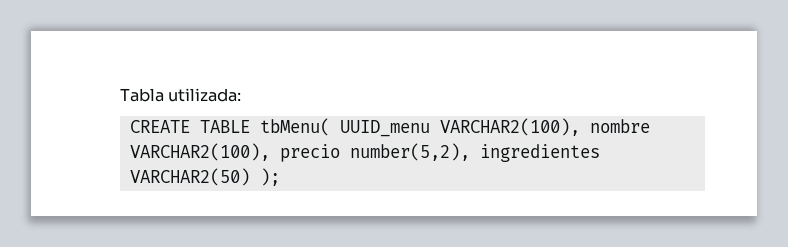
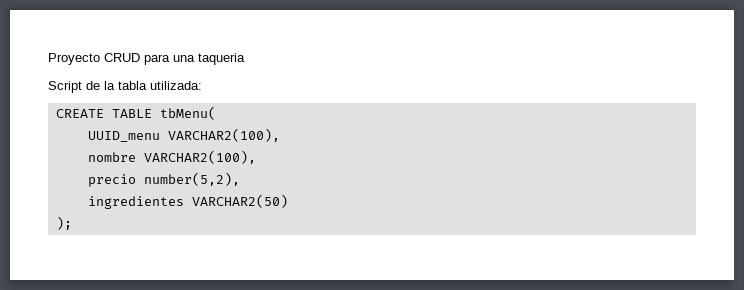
- Tabla utilizada:
+ Proyecto CRUD para una taqueria
+ Script de la tabla utilizada:
- CREATE TABLE tbMenu( UUID_menu VARCHAR2(100), nombre VARCHAR2(100), precio number(5,2), ingredientes VARCHAR2(50) );
+ CREATE TABLE tbMenu(
+ UUID_menu VARCHAR2(100),
+ nombre VARCHAR2(100),
+ precio number(5,2),
+ ingredientes VARCHAR2(50)
+ );

